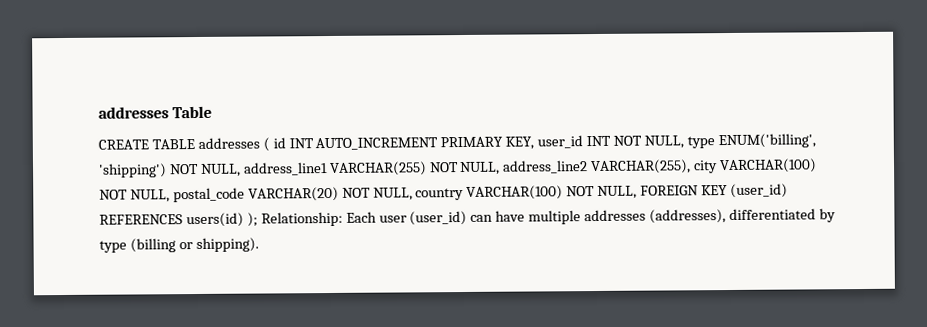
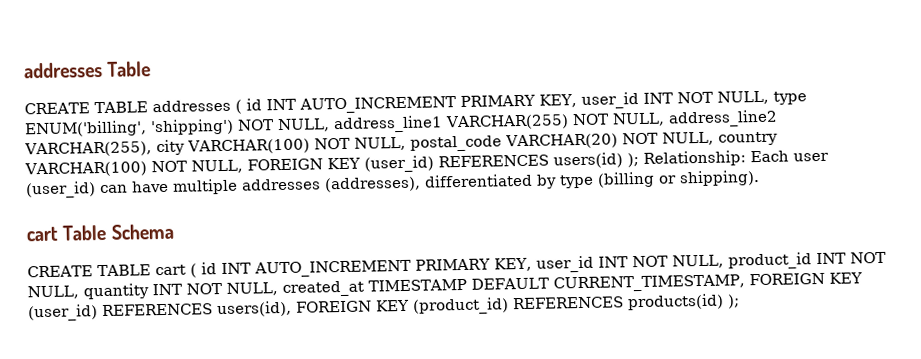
+ cart Table Schema
+ CREATE TABLE cart ( id INT AUTO_INCREMENT PRIMARY KEY, user_id INT NOT NULL, product_id INT NOT NULL, quantity INT NOT NULL, created_at TIMESTAMP DEFAULT CURRENT_TIMESTAMP, FOREIGN KEY (user_id) REFERENCES users(id), FOREIGN KEY (product_id) REFERENCES products(id) );

